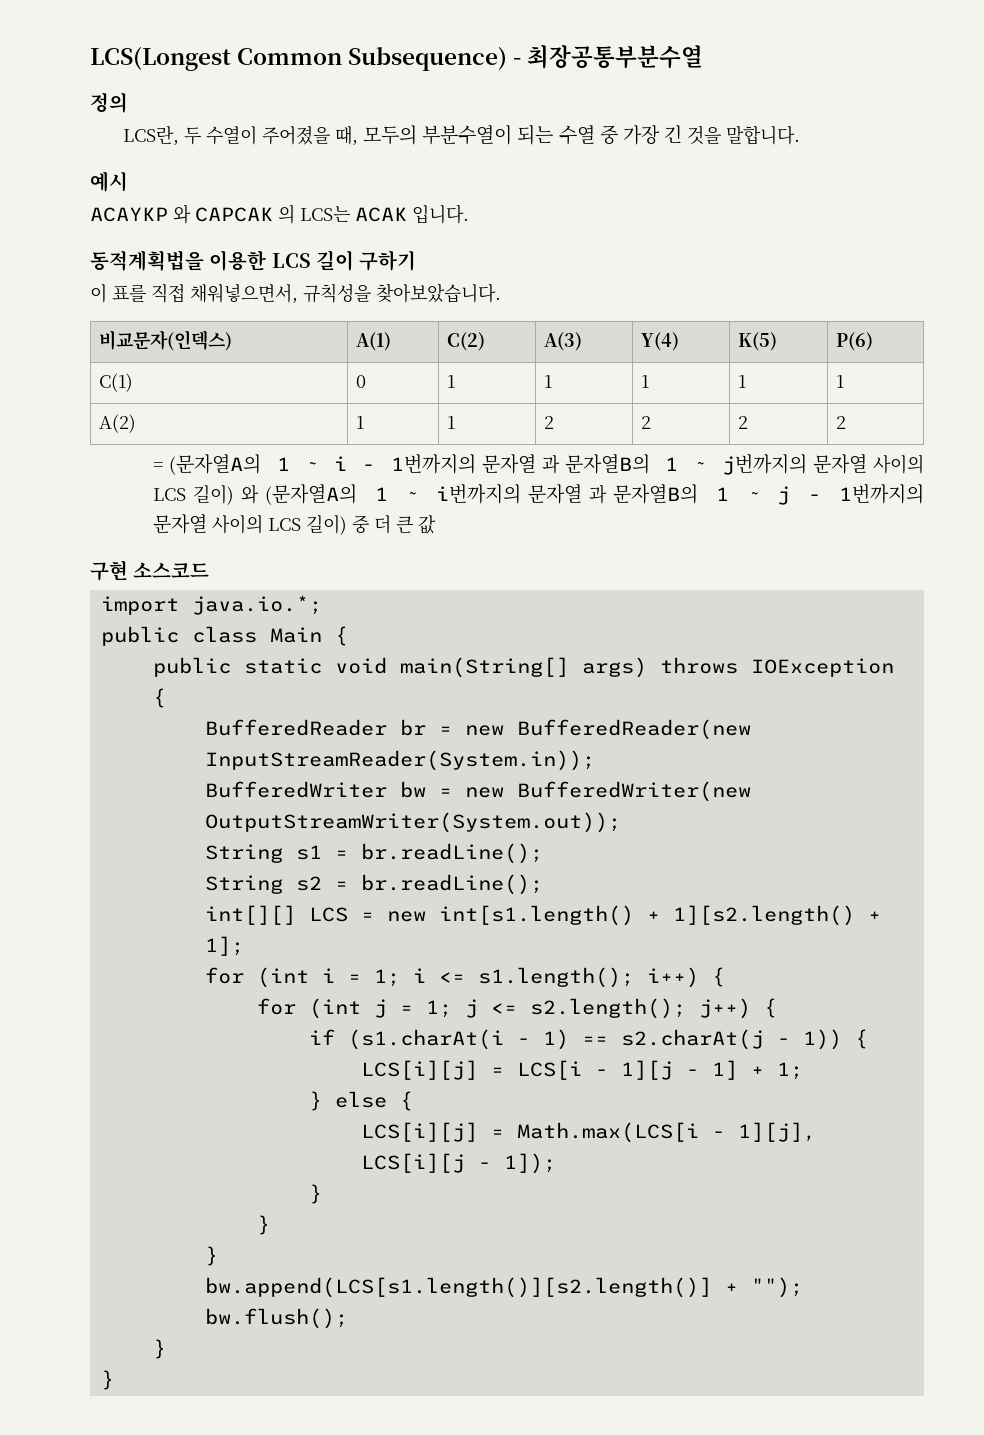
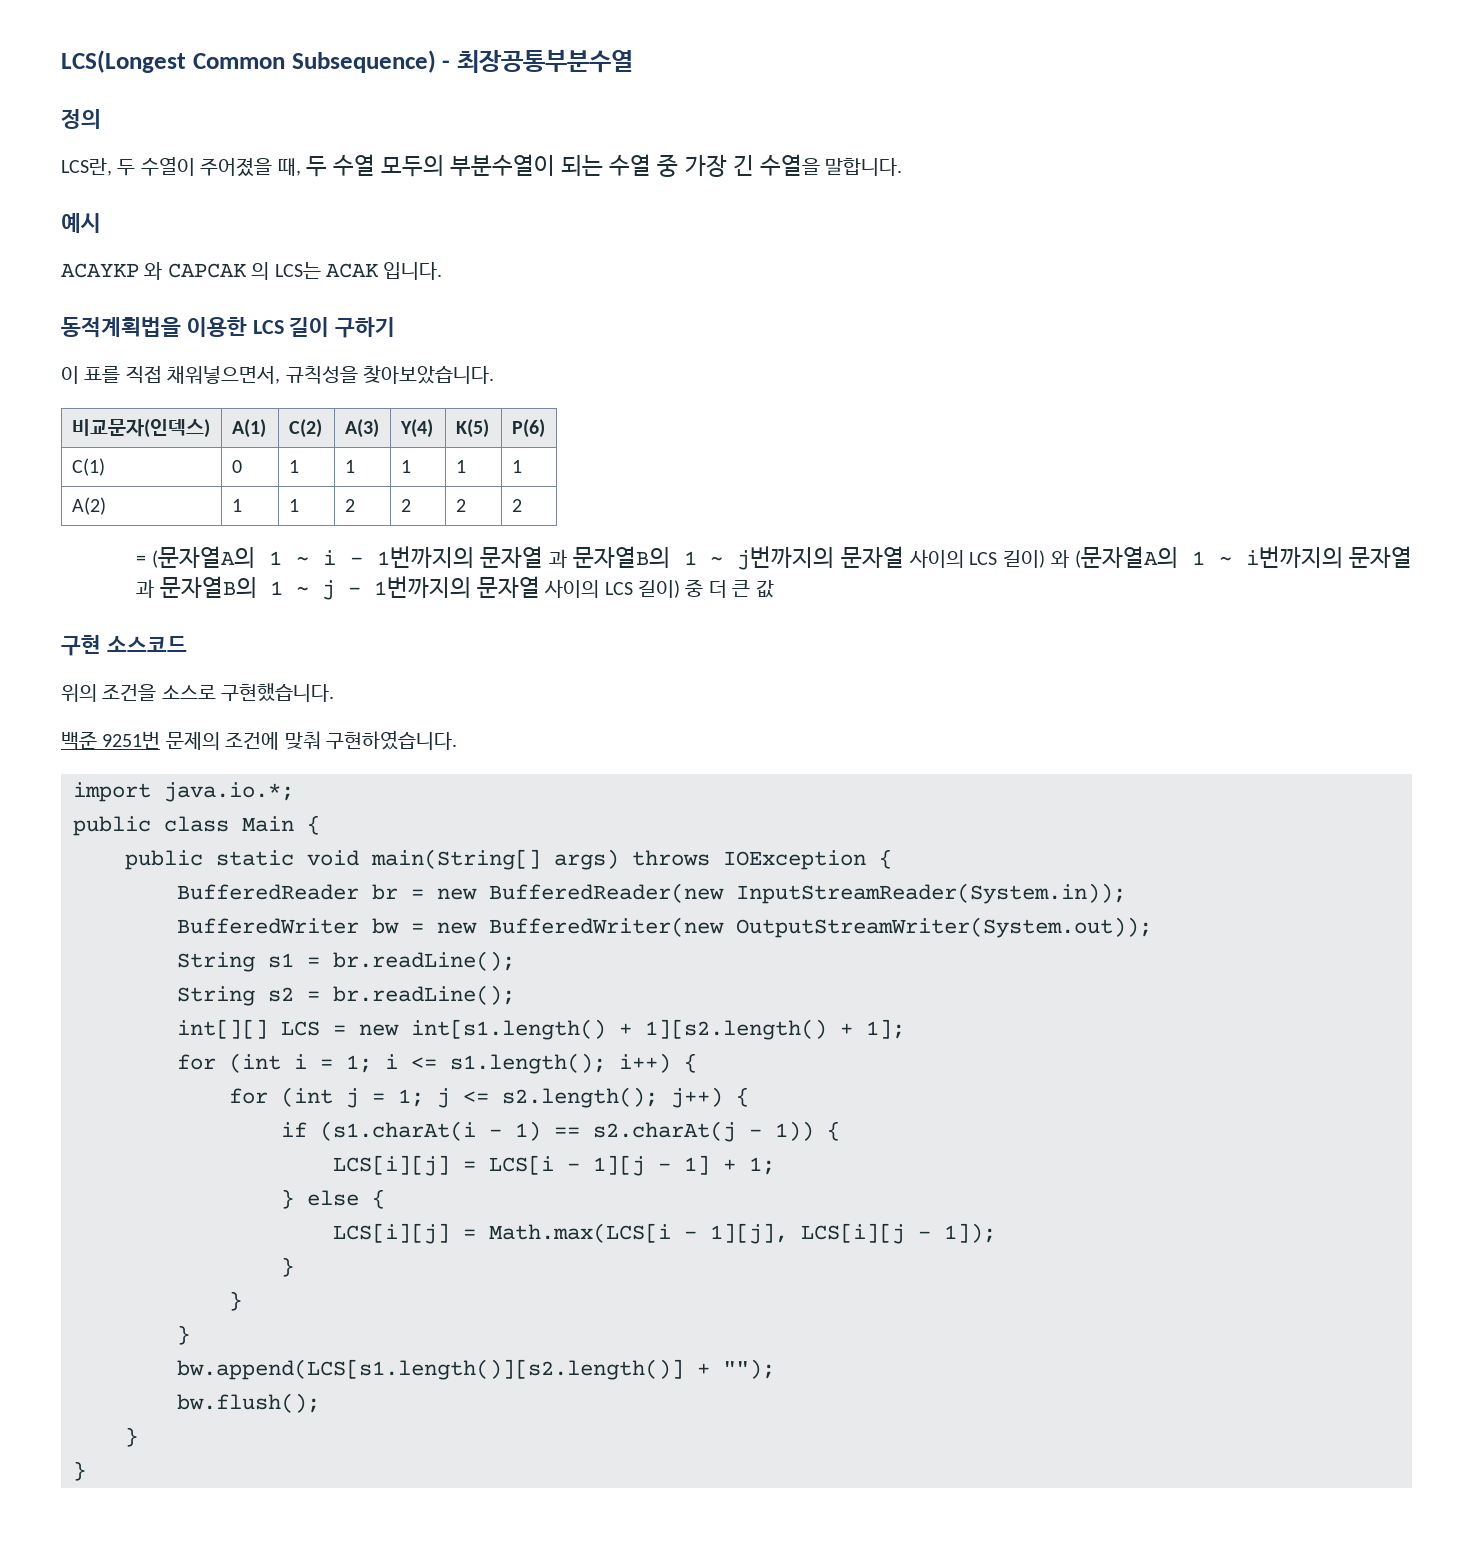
- LCS란, 두 수열이 주어졌을 때, 모두의 부분수열이 되는 수열 중 가장 긴 것을 말합니다.
+ LCS란, 두 수열이 주어졌을 때, 두 수열 모두의 부분수열이 되는 수열 중 가장 긴 수열을 말합니다.
+ 위의 조건을 소스로 구현했습니다.
+ 백준 9251번 문제의 조건에 맞춰 구현하였습니다.

